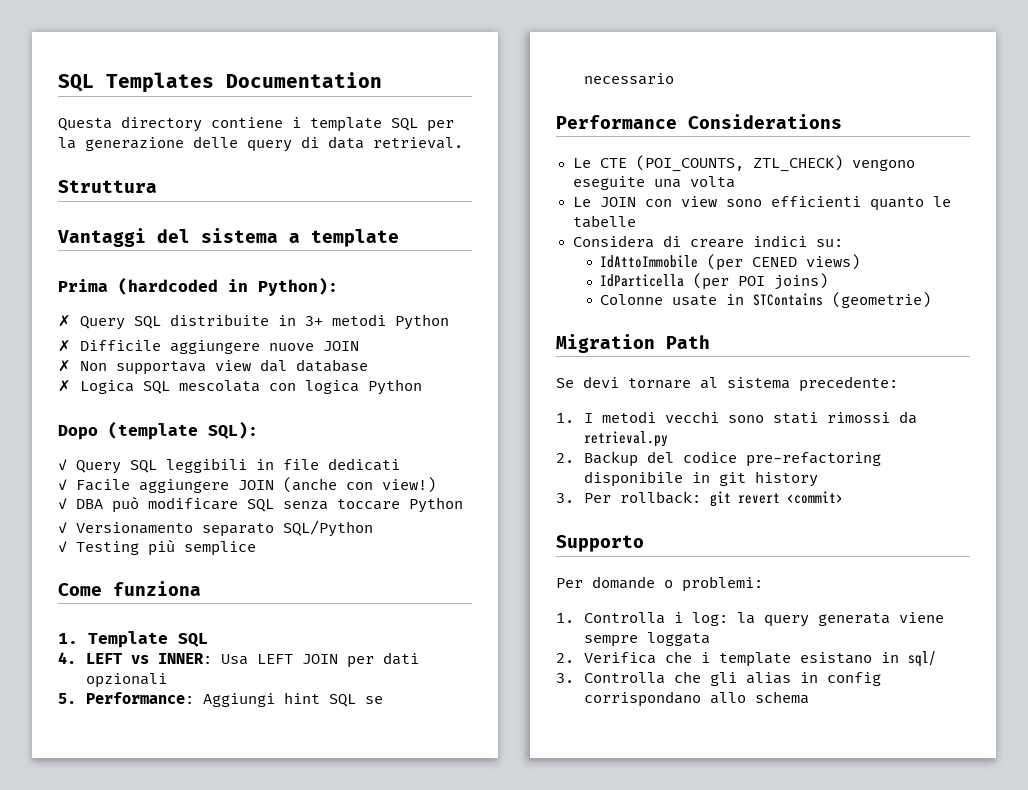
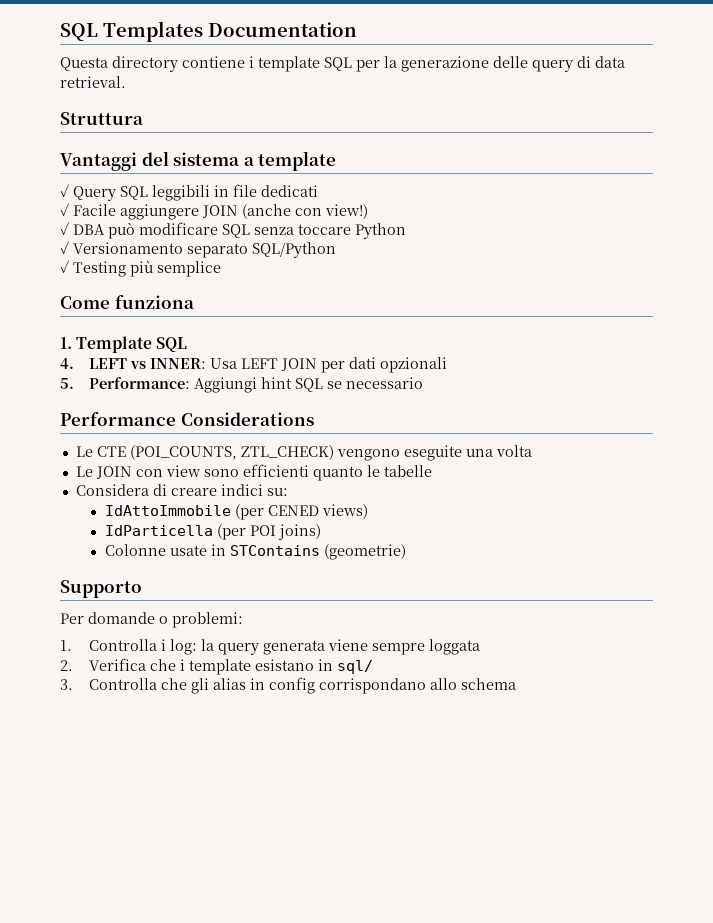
- Prima (hardcoded in Python):
- ✗ Query SQL distribuite in 3+ metodi Python
- ✗ Difficile aggiungere nuove JOIN
- ✗ Non supportava view dal database
- ✗ Logica SQL mescolata con logica Python
- Dopo (template SQL):
- Migration Path
- Se devi tornare al sistema precedente:
- 1. I metodi vecchi sono stati rimossi da retrieval.py
- 2. Backup del codice pre-refactoring disponibile in git history
- 3. Per rollback: git revert <commit>

